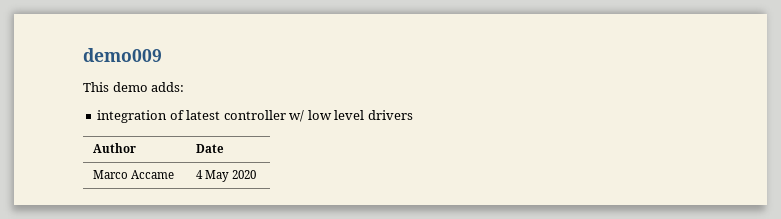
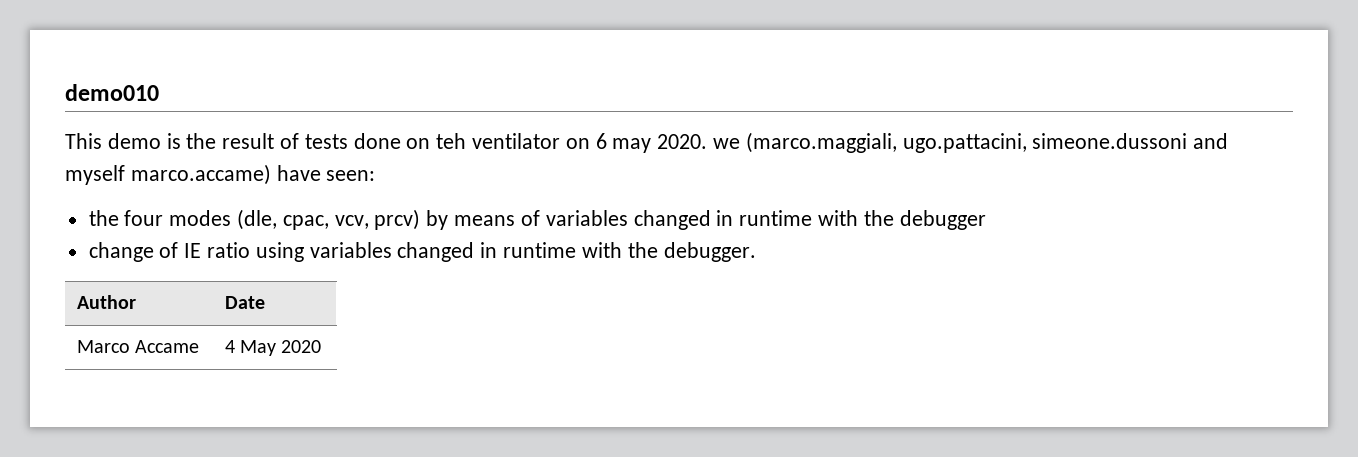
- demo009
+ demo010
- This demo adds:
- integration of latest controller w/ low level drivers
+ This demo is the result of tests done on teh ventilator on 6 may 2020. we (marco.maggiali, ugo.pattacini, simeone.dussoni and myself marco.accame) have seen:
+ the four modes (dle, cpac, vcv, prcv) by means of variables changed in runtime with the debugger
+ change of IE ratio using variables changed in runtime with the debugger.

